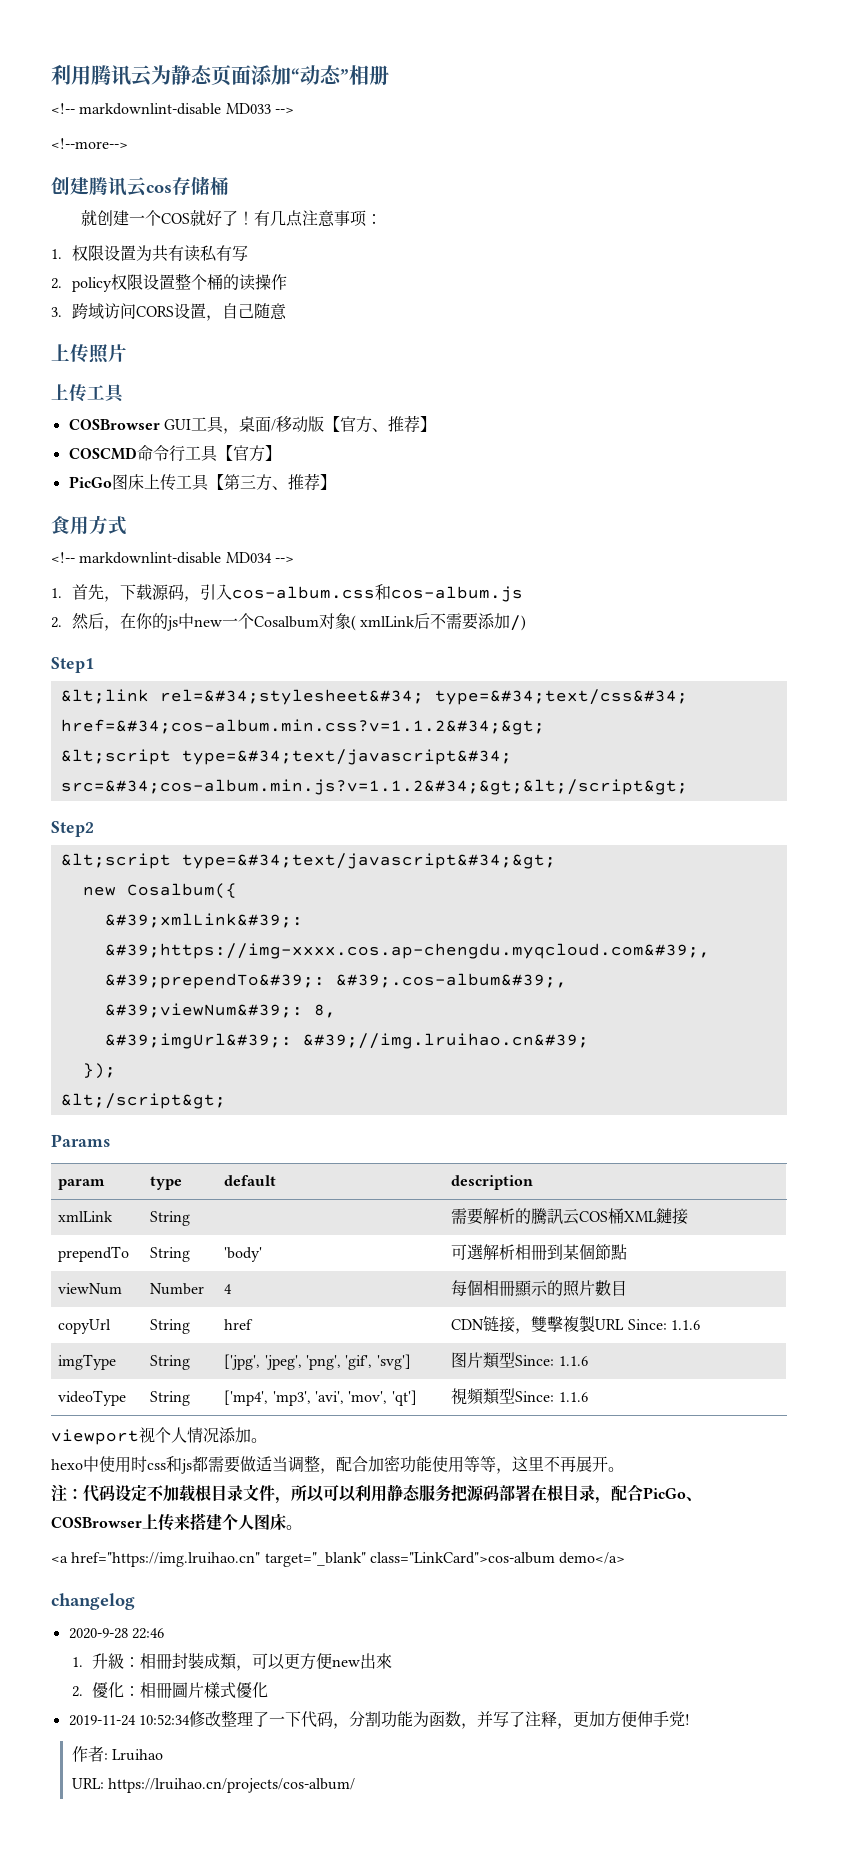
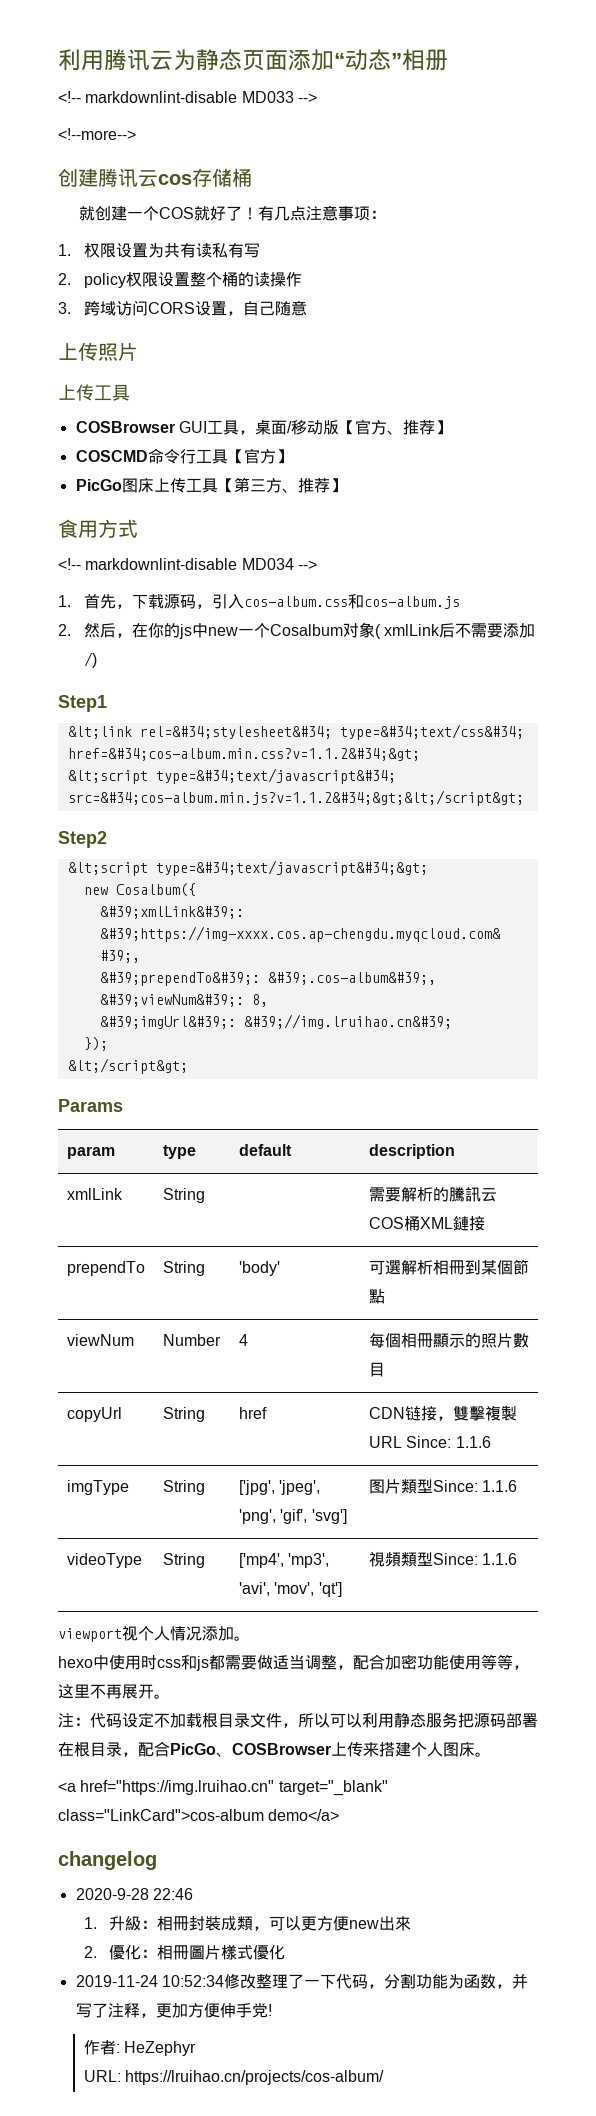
- 作者: Lruihao
+ 作者: HeZephyr

